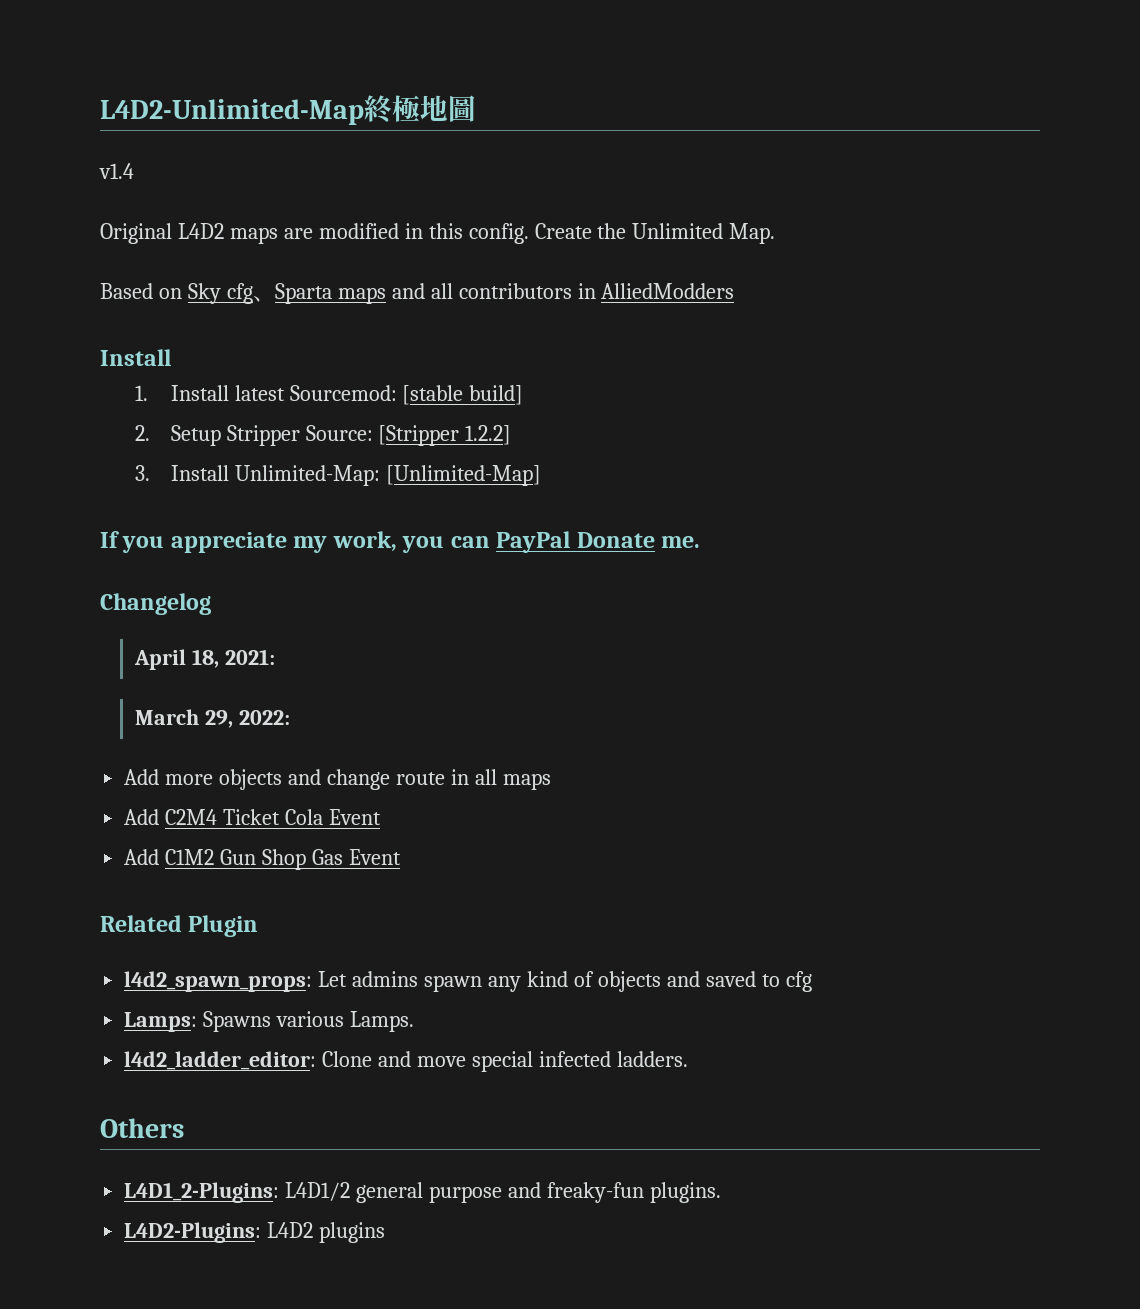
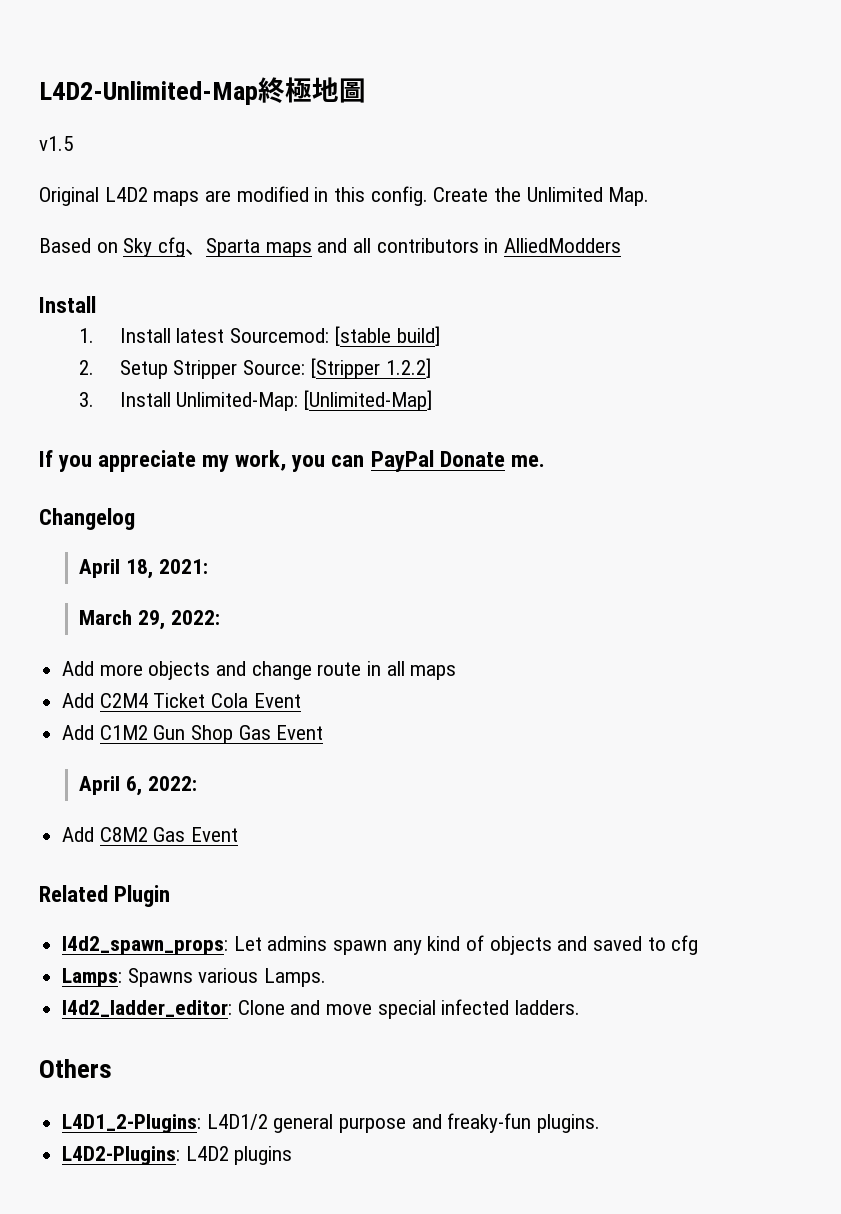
- v1.4
+ v1.5
+ April 6, 2022:
+ Add C8M2 Gas Event

